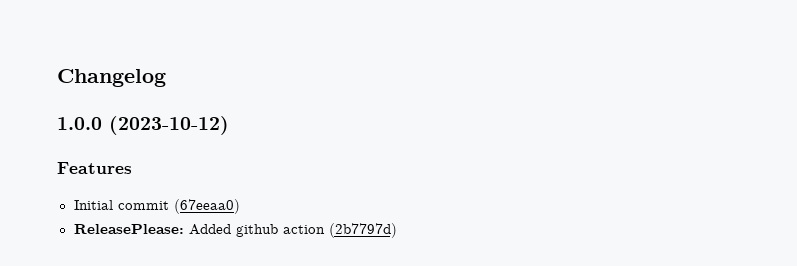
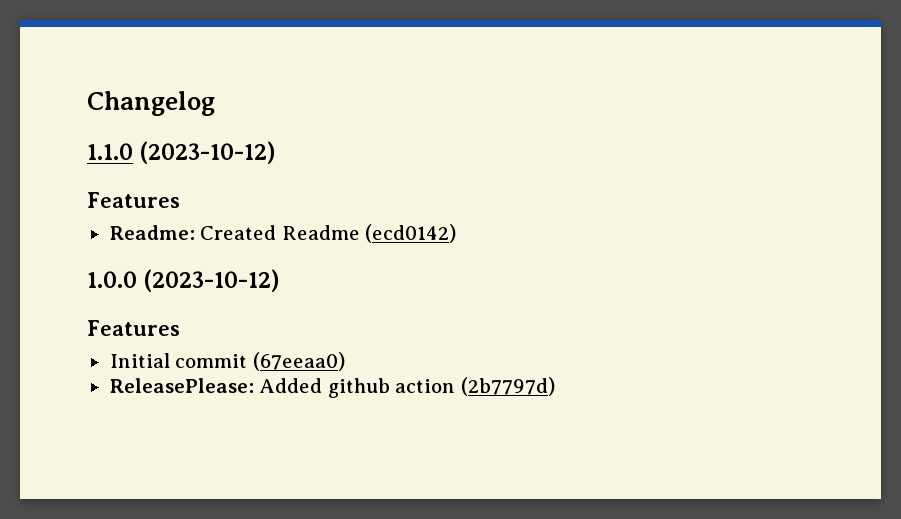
+ 1.1.0 (2023-10-12)
+ Features
+ Readme: Created Readme (ecd0142)

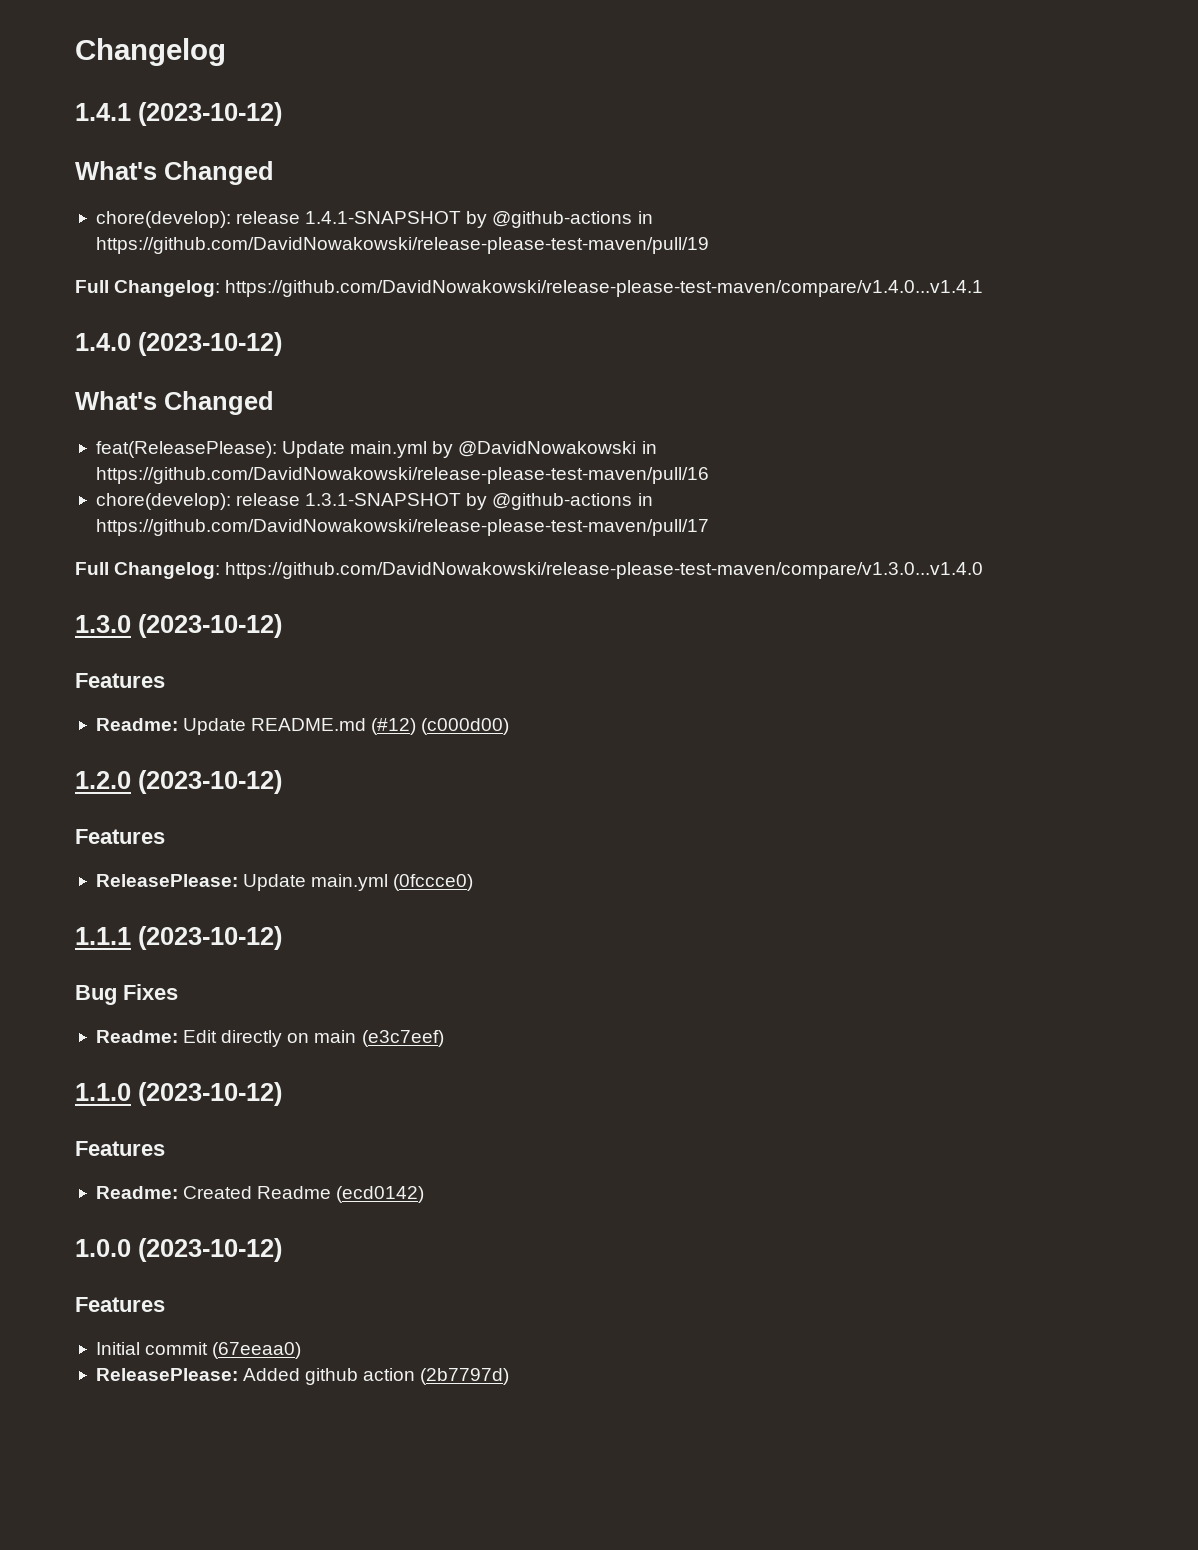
+ 1.4.1 (2023-10-12)
+ What's Changed
+ chore(develop): release 1.4.1-SNAPSHOT by @github-actions in https://github.com/DavidNowakowski/release-please-test-maven/pull/19
+ Full Changelog: https://github.com/DavidNowakowski/release-please-test-maven/compare/v1.4.0...v1.4.1
+ 1.4.0 (2023-10-12)
+ What's Changed
+ feat(ReleasePlease): Update main.yml by @DavidNowakowski in https://github.com/DavidNowakowski/release-please-test-maven/pull/16
+ chore(develop): release 1.3.1-SNAPSHOT by @github-actions in https://github.com/DavidNowakowski/release-please-test-maven/pull/17
+ Full Changelog: https://github.com/DavidNowakowski/release-please-test-maven/compare/v1.3.0...v1.4.0
+ 1.3.0 (2023-10-12)
+ Features
+ Readme: Update README.md (#12) (c000d00)
+ 1.2.0 (2023-10-12)
+ Features
+ ReleasePlease: Update main.yml (0fccce0)
+ 1.1.1 (2023-10-12)
+ Bug Fixes
+ Readme: Edit directly on main (e3c7eef)

